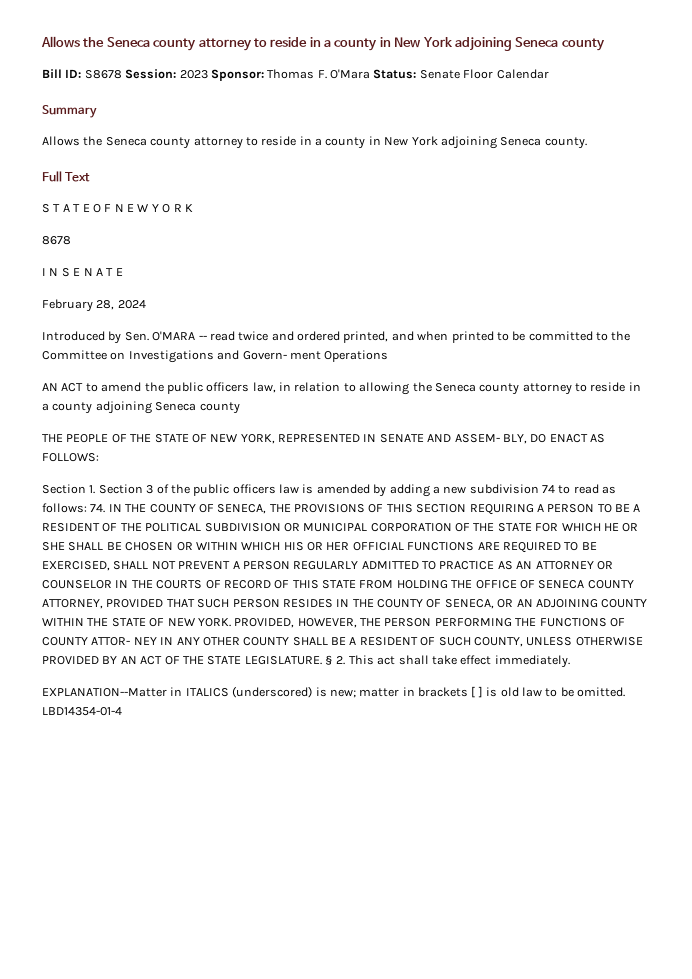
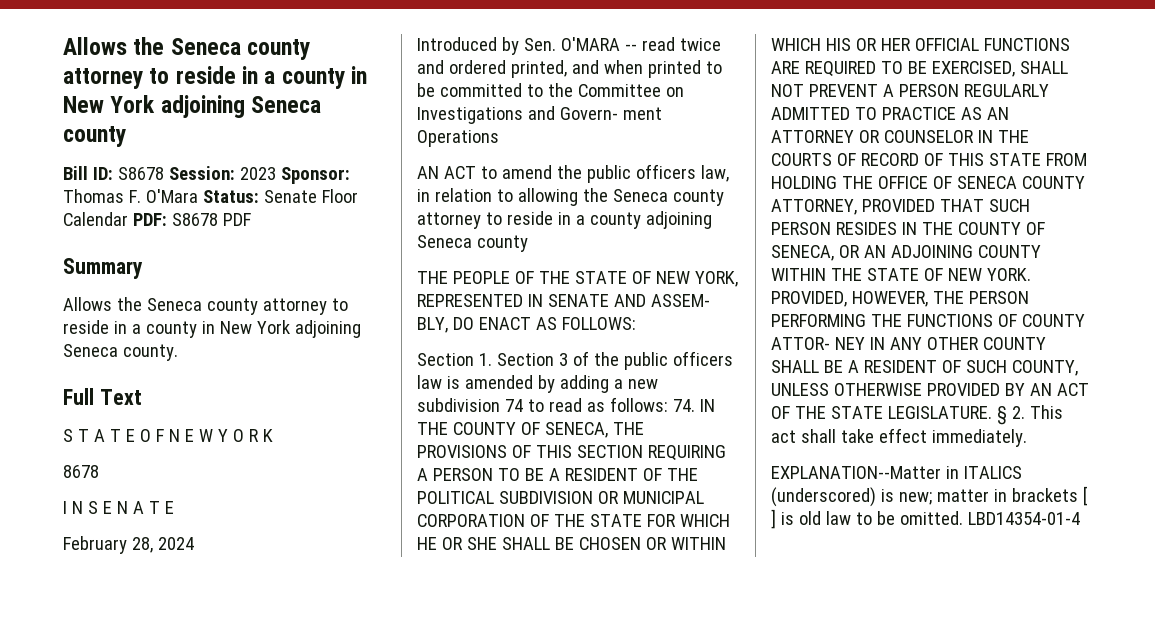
- Bill ID: S8678 Session: 2023 Sponsor: Thomas F. O'Mara Status: Senate Floor Calendar
+ Bill ID: S8678 Session: 2023 Sponsor: Thomas F. O'Mara Status: Senate Floor Calendar PDF: S8678 PDF

